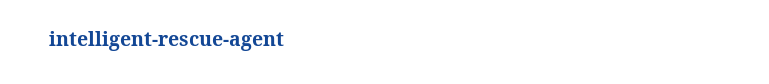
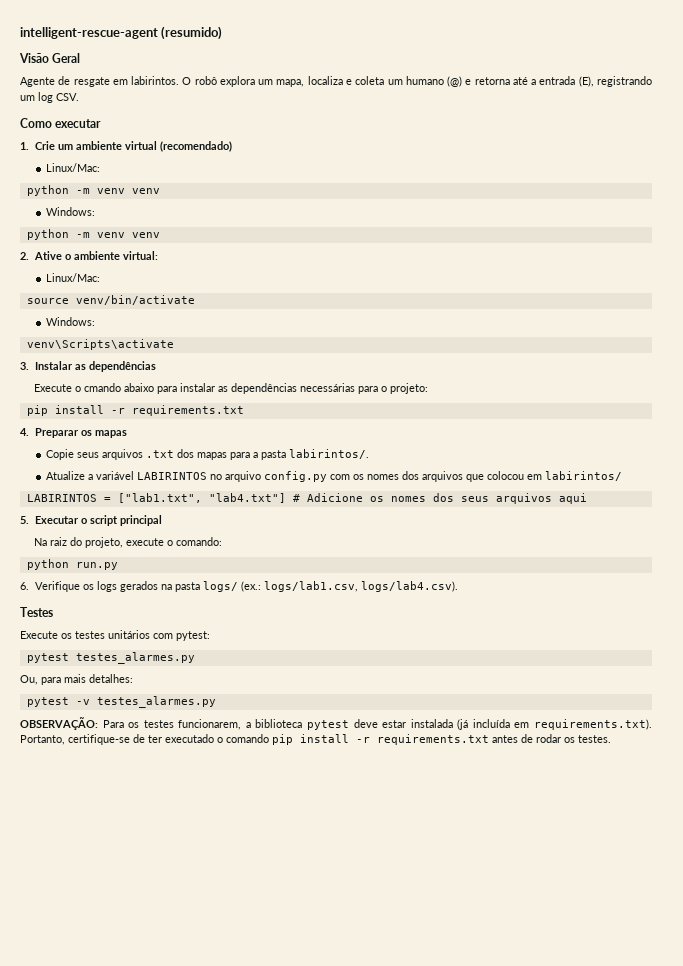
- intelligent-rescue-agent
+ intelligent-rescue-agent (resumido)
+ Visão Geral
+ Agente de resgate em labirintos. O robô explora um mapa, localiza e coleta um humano (@) e retorna até a entrada (E), registrando um log CSV.
+ Como executar
+ 1. Crie um ambiente virtual (recomendado)
+ Linux/Mac:
+ python -m venv venv
+ Windows:
+ python -m venv venv
+ 2. Ative o ambiente virtual:
+ Linux/Mac:
+ source venv/bin/activate
+ Windows:
+ venv\Scripts\activate
+ 3. Instalar as dependências
+ Execute o cmando abaixo para instalar as dependências necessárias para o projeto:
+ pip install -r requirements.txt
+ 4. Preparar os mapas
+ Copie seus arquivos .txt dos mapas para a pasta labirintos/.
+ Atualize a variável LABIRINTOS no arquivo config.py com os nomes dos arquivos que colocou em labirintos/
+ LABIRINTOS = ["lab1.txt", "lab4.txt"] # Adicione os nomes dos seus arquivos aqui
+ 5. Executar o script principal
+ Na raiz do projeto, execute o comando:
+ python run.py
+ 6. Verifique os logs gerados na pasta logs/ (ex.: logs/lab1.csv, logs/lab4.csv).
+ Testes
+ Execute os testes unitários com pytest:
+ pytest testes_alarmes.py
+ Ou, para mais detalhes:
+ pytest -v testes_alarmes.py
+ OBSERVAÇÃO: Para os testes funcionarem, a biblioteca pytest deve estar instalada (já incluída em requirements.txt). Portanto, certifique-se de ter executado o comando pip install -r requirements.txt antes de rodar os testes.

